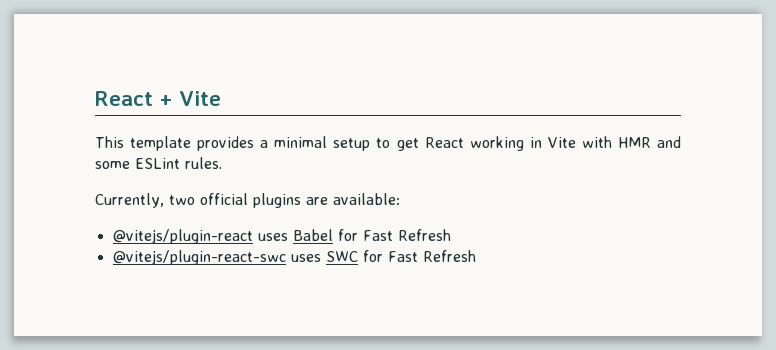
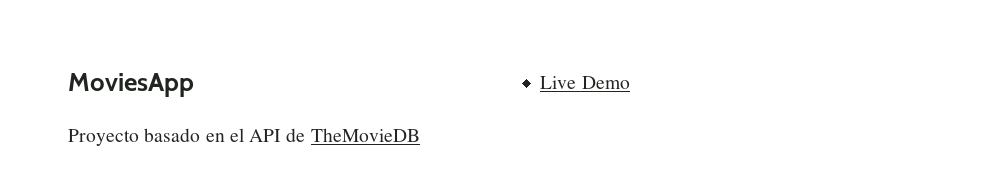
- React + Vite
- This template provides a minimal setup to get React working in Vite with HMR and some ESLint rules.
- Currently, two official plugins are available:
- @vitejs/plugin-react uses Babel for Fast Refresh
- @vitejs/plugin-react-swc uses SWC for Fast Refresh
+ MoviesApp
+ Proyecto basado en el API de TheMovieDB
+ Live Demo

